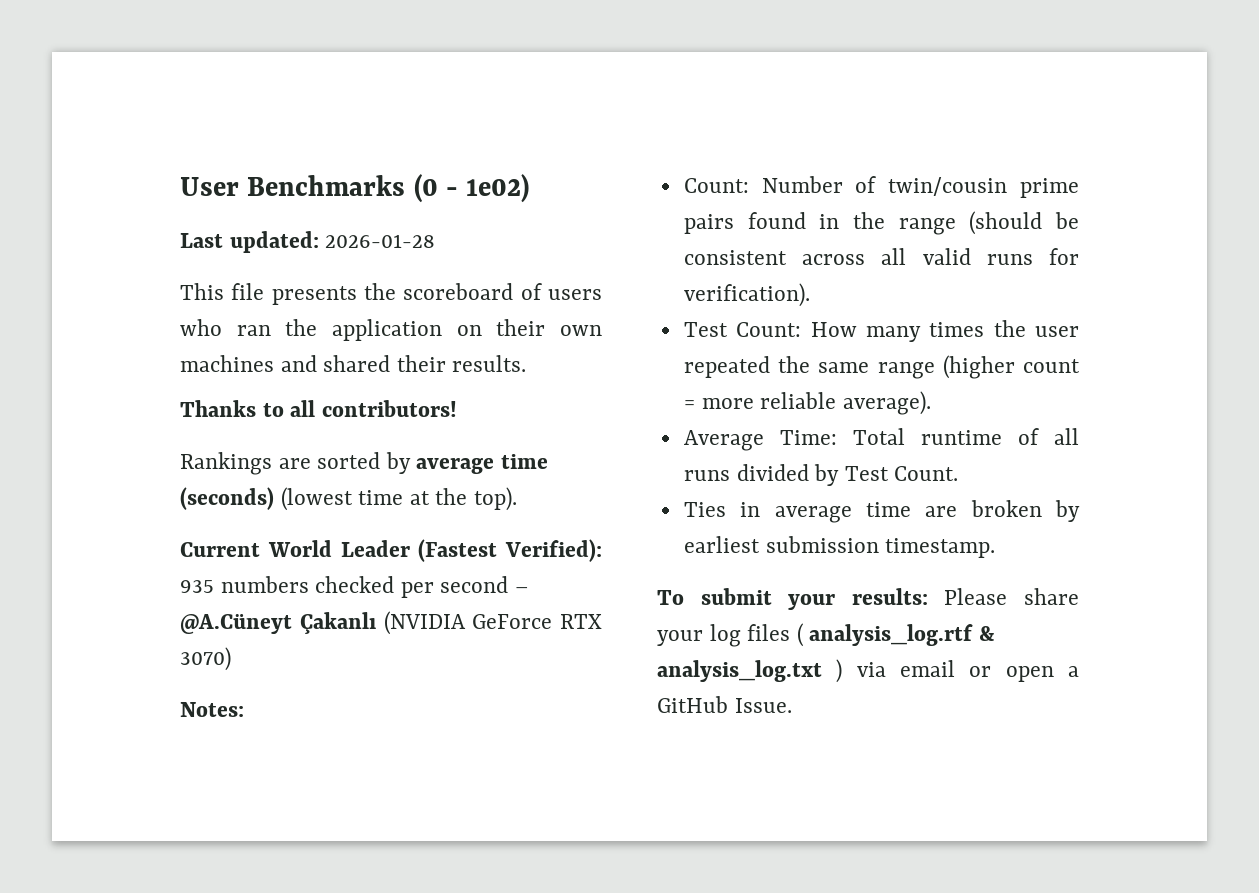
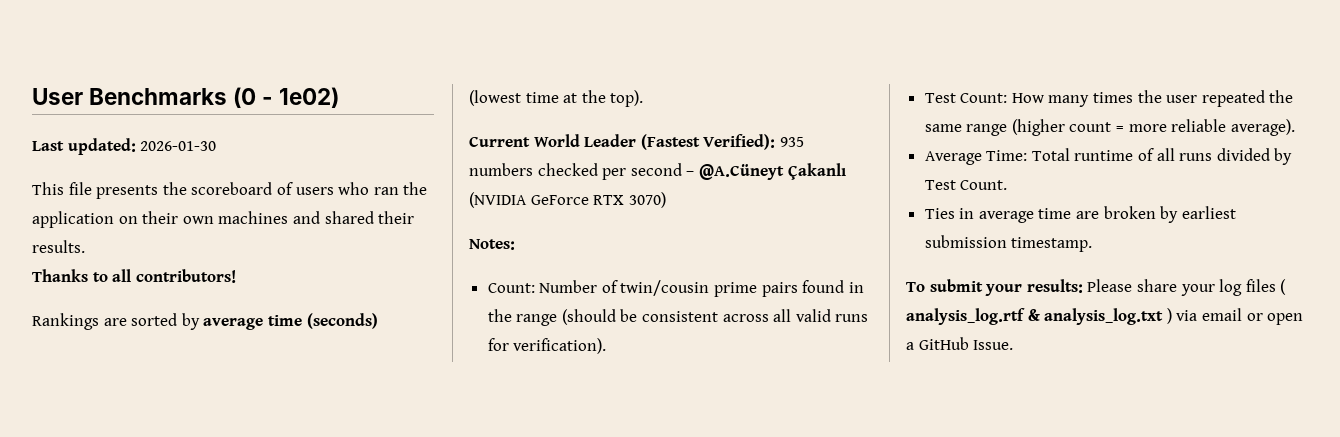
- Last updated: 2026-01-28
+ Last updated: 2026-01-30

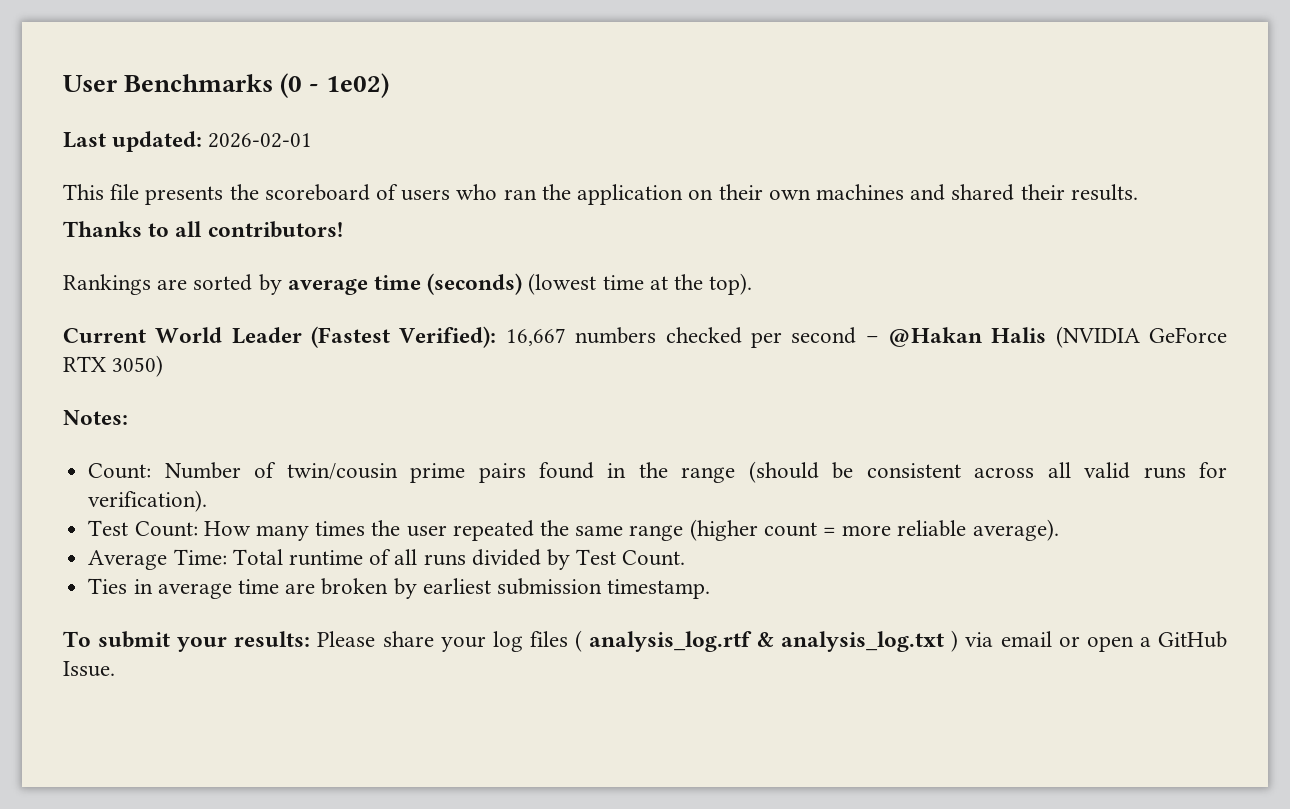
- Last updated: 2026-01-30
+ Last updated: 2026-02-01
- Current World Leader (Fastest Verified): 935 numbers checked per second – @A.Cüneyt Çakanlı (NVIDIA GeForce RTX 3070)
+ Current World Leader (Fastest Verified): 16,667 numbers checked per second – @Hakan Halis (NVIDIA GeForce RTX 3050)

